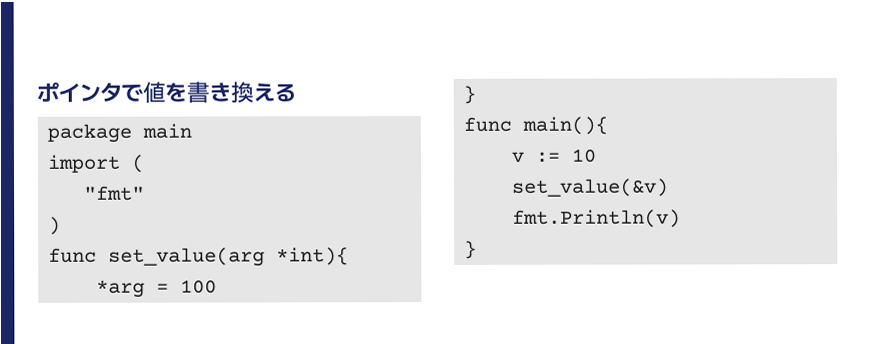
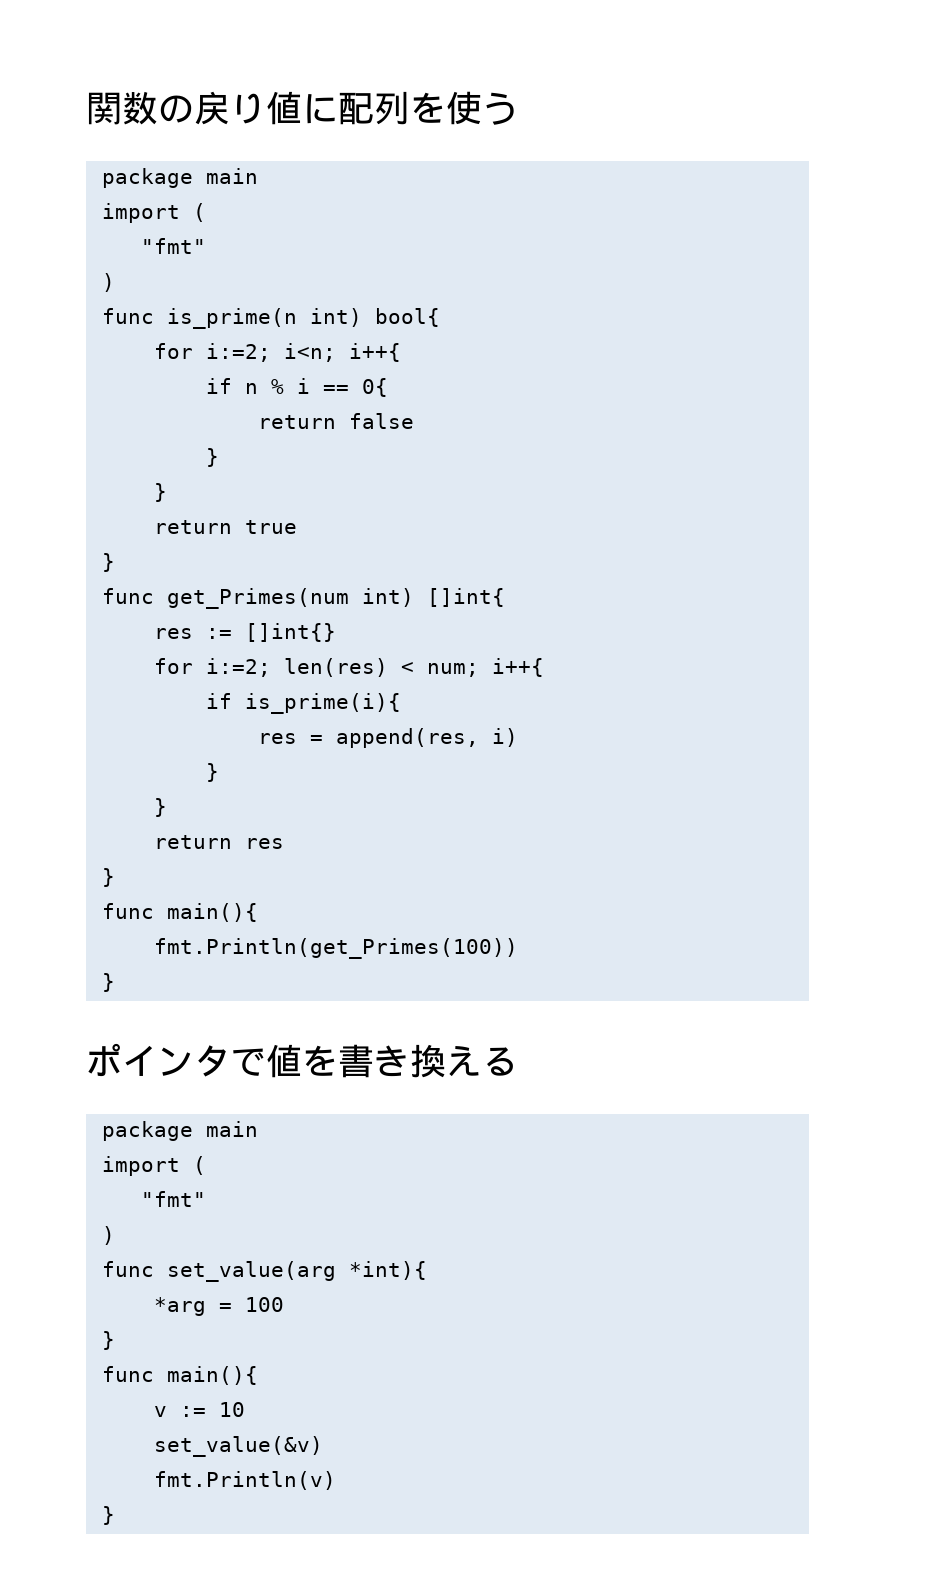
+ 関数の戻り値に配列を使う
+ package main
+ import (
+ "fmt"
+ )
+ func is_prime(n int) bool{
+ for i:=2; i<n; i++{
+ if n % i == 0{
+ return false
+ }
+ }
+ return true
+ }
+ func get_Primes(num int) []int{
+ res := []int{}
+ for i:=2; len(res) < num; i++{
+ if is_prime(i){
+ res = append(res, i)
+ }
+ }
+ return res
+ }
+ func main(){
+ fmt.Println(get_Primes(100))
+ }

